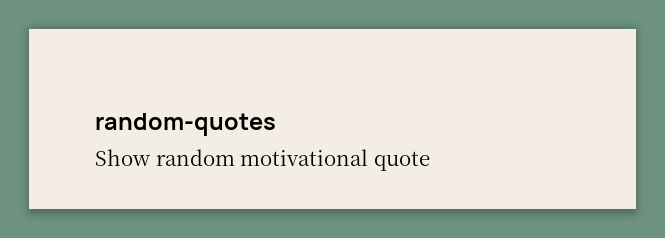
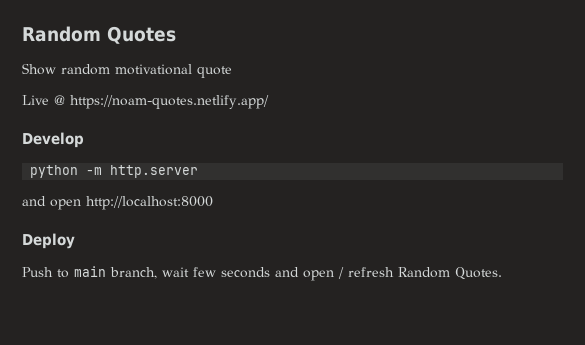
- random-quotes
+ Random Quotes
+ Live @ https://noam-quotes.netlify.app/
+ Develop
+ python -m http.server
+ and open http://localhost:8000
+ Deploy
+ Push to main branch, wait few seconds and open / refresh Random Quotes.

